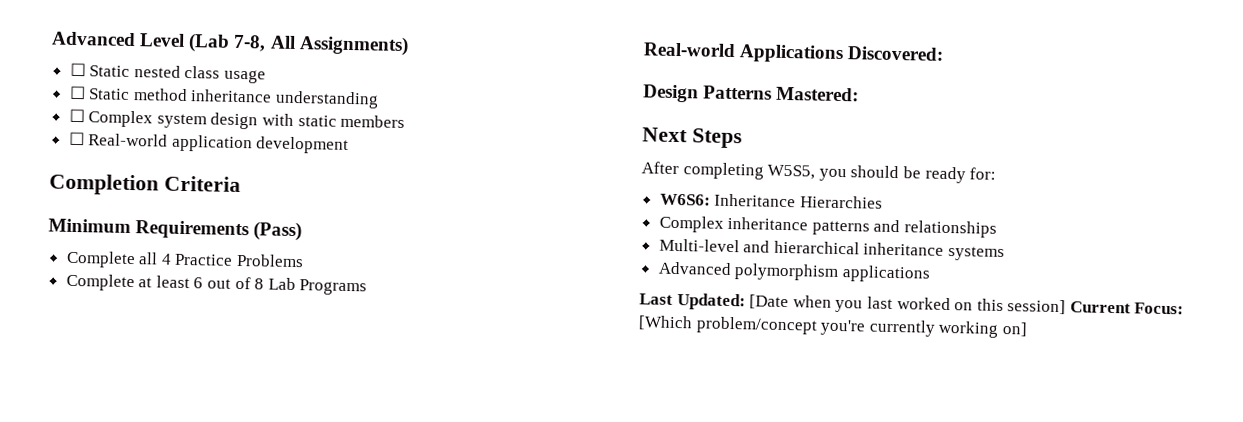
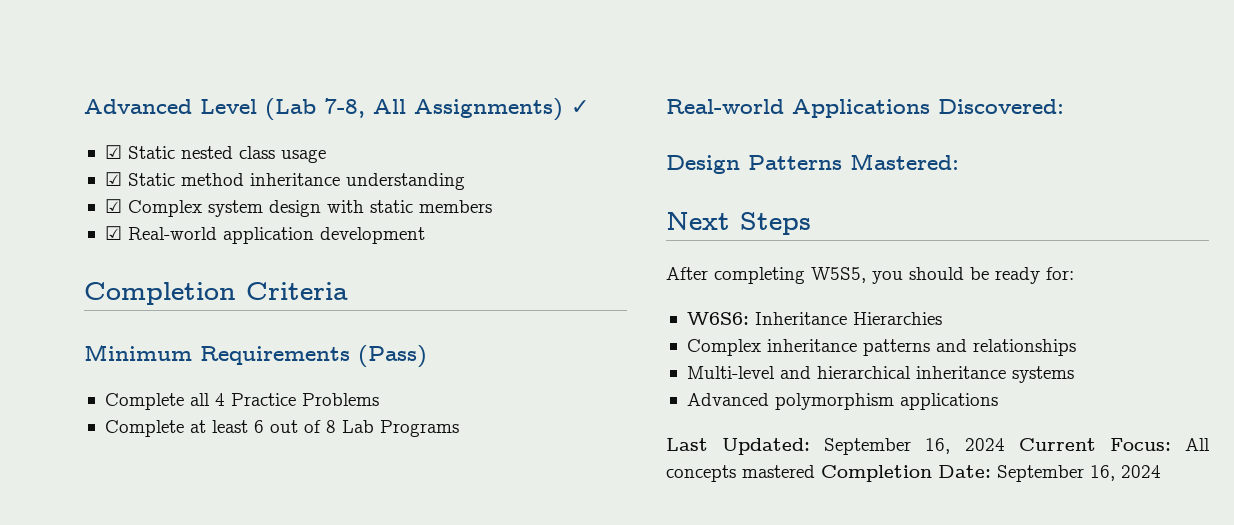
- Advanced Level (Lab 7-8, All Assignments)
- ☐ Static nested class usage
+ Advanced Level (Lab 7-8, All Assignments) ✓
+ ☑ Static nested class usage
- ☐ Static method inheritance understanding
+ ☑ Static method inheritance understanding
- ☐ Complex system design with static members
+ ☑ Complex system design with static members
- ☐ Real-world application development
+ ☑ Real-world application development
- Last Updated: [Date when you last worked on this session] Current Focus: [Which problem/concept you're currently working on]
+ Last Updated: September 16, 2024 Current Focus: All concepts mastered Completion Date: September 16, 2024

